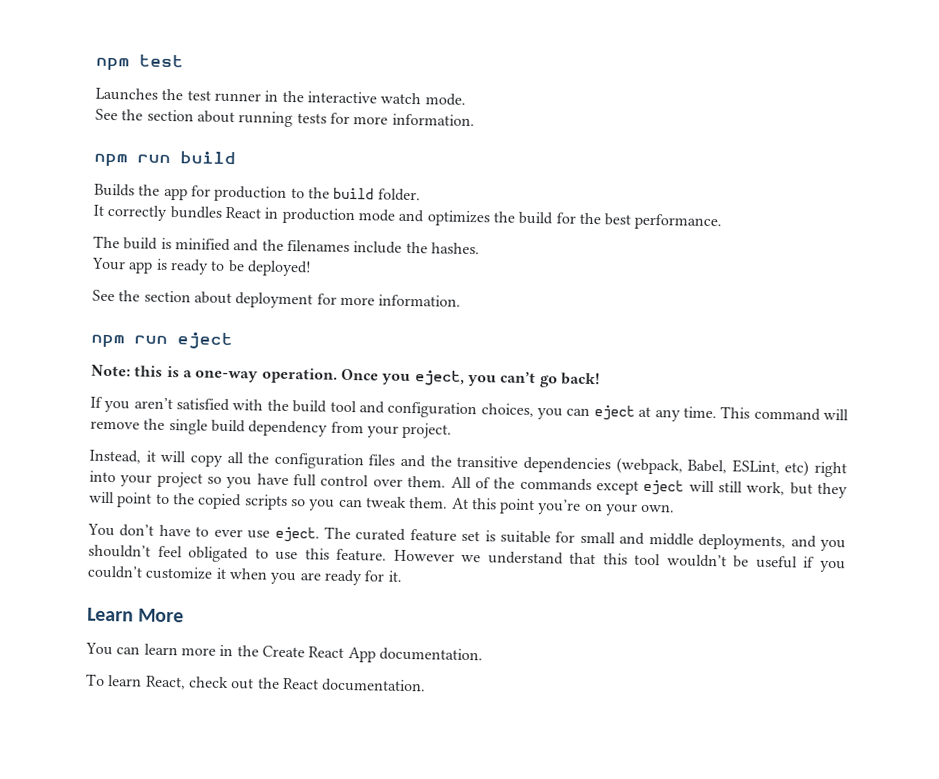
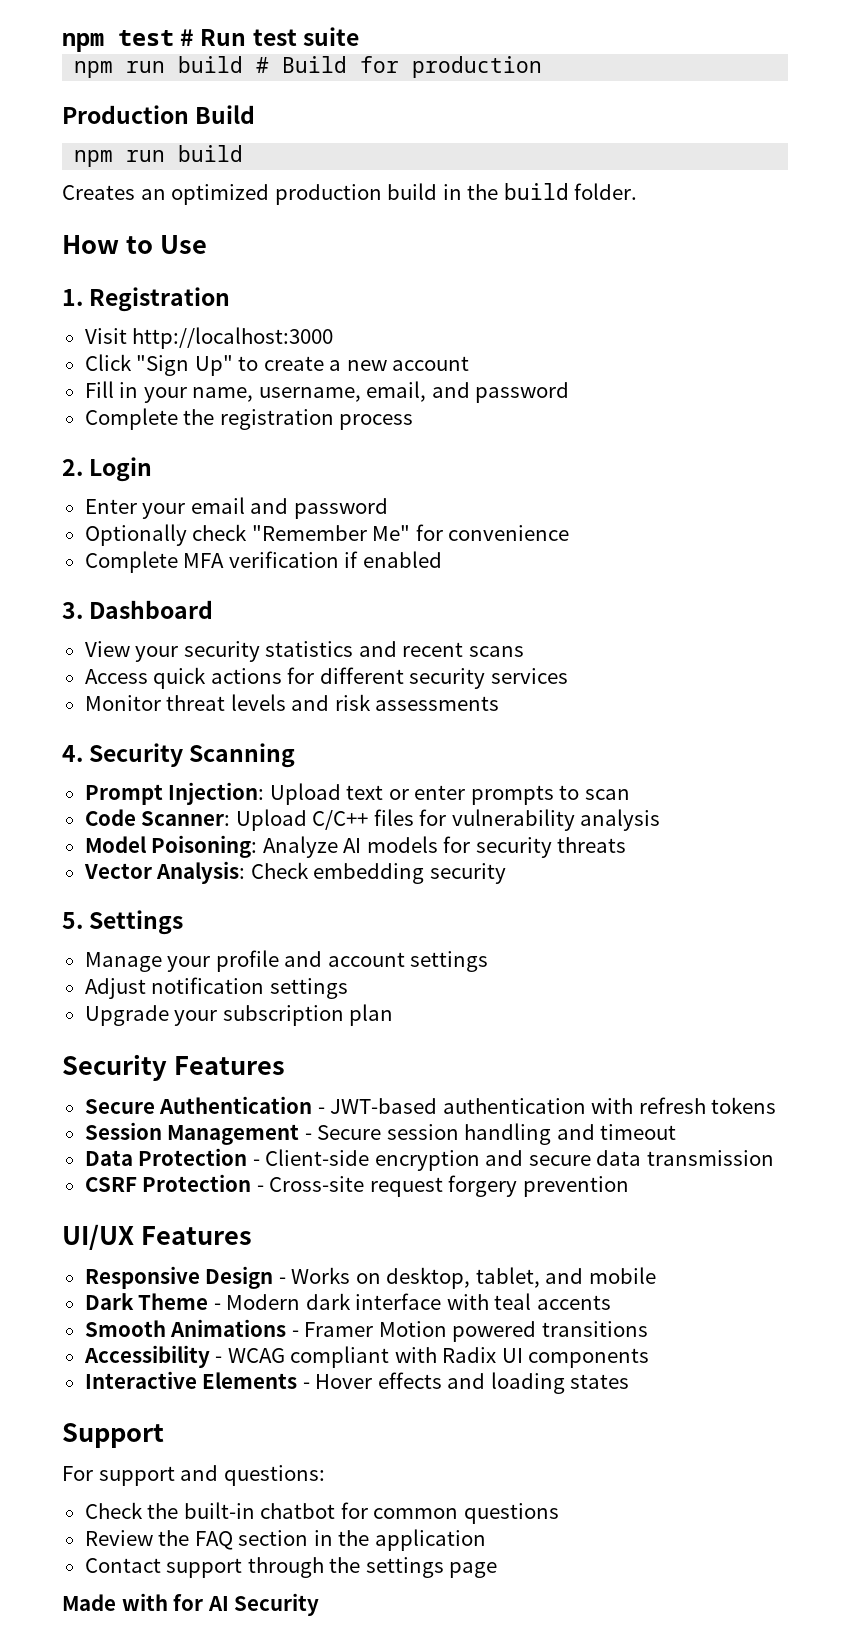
- npm test
- Launches the test runner in the interactive watch mode.
- See the section about running tests for more information.
+ npm test # Run test suite
+ npm run build # Build for production
+ Production Build
  npm run build
- Builds the app for production to the build folder.
- It correctly bundles React in production mode and optimizes the build for the best performance.
- The build is minified and the filenames include the hashes.
- Your app is ready to be deployed!
- See the section about deployment for more information.
- npm run eject
- Note: this is a one-way operation. Once you eject, you can’t go back!
- If you aren’t satisfied with the build tool and configuration choices, you can eject at any time. This command will remove the single build dependency from your project.
- Instead, it will copy all the configuration files and the transitive dependencies (webpack, Babel, ESLint, etc) right into your project so you have full control over them. All of the commands except eject will still work, but they will point to the copied scripts so you can tweak them. At this point you’re on your own.
- You don’t have to ever use eject. The curated feature set is suitable for small and middle deployments, and you shouldn’t feel obligated to use this feature. However we understand that this tool wouldn’t be useful if you couldn’t customize it when you are ready for it.
- Learn More
- You can learn more in the Create React App documentation.
- To learn React, check out the React documentation.
+ Creates an optimized production build in the build folder.
+ How to Use
+ 1. Registration
+ Visit http://localhost:3000
+ Click "Sign Up" to create a new account
+ Fill in your name, username, email, and password
+ Complete the registration process
+ 2. Login
+ Enter your email and password
+ Optionally check "Remember Me" for convenience
+ Complete MFA verification if enabled
+ 3. Dashboard
+ View your security statistics and recent scans
+ Access quick actions for different security services
+ Monitor threat levels and risk assessments
+ 4. Security Scanning
+ Prompt Injection: Upload text or enter prompts to scan
+ Code Scanner: Upload C/C++ files for vulnerability analysis
+ Model Poisoning: Analyze AI models for security threats
+ Vector Analysis: Check embedding security
+ 5. Settings
+ Manage your profile and account settings
+ Adjust notification settings
+ Upgrade your subscription plan
+ Security Features
+ Secure Authentication - JWT-based authentication with refresh tokens
+ Session Management - Secure session handling and timeout
+ Data Protection - Client-side encryption and secure data transmission
+ CSRF Protection - Cross-site request forgery prevention
+ UI/UX Features
+ Responsive Design - Works on desktop, tablet, and mobile
+ Dark Theme - Modern dark interface with teal accents
+ Smooth Animations - Framer Motion powered transitions
+ Accessibility - WCAG compliant with Radix UI components
+ Interactive Elements - Hover effects and loading states
+ Support
+ For support and questions:
+ Check the built-in chatbot for common questions
+ Review the FAQ section in the application
+ Contact support through the settings page
+ Made with for AI Security

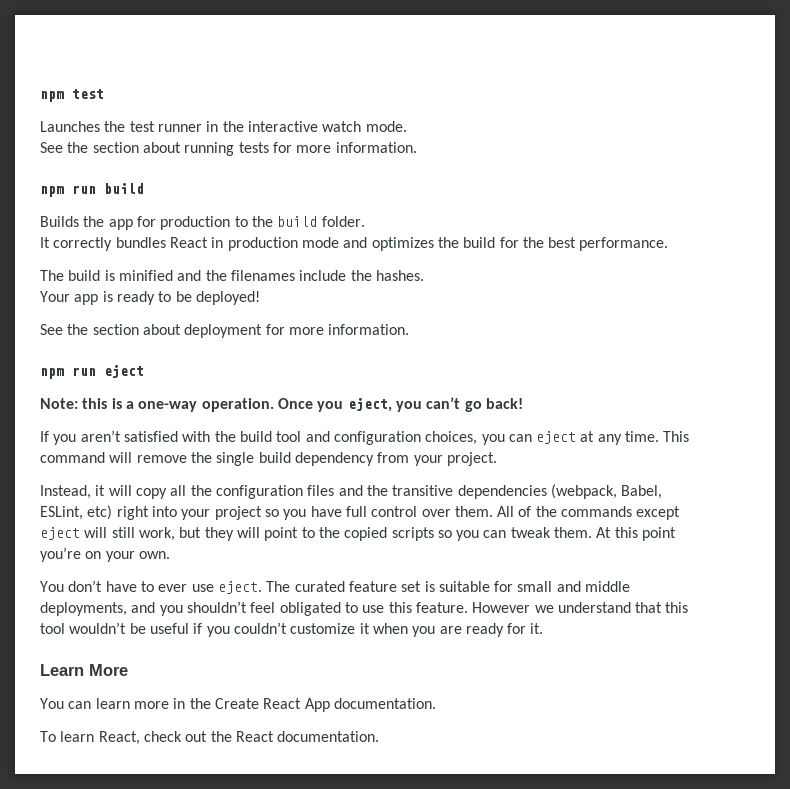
- npm test # Run test suite
- npm run build # Build for production
- Production Build
+ npm test
+ Launches the test runner in the interactive watch mode.
+ See the section about running tests for more information.
  npm run build
- Creates an optimized production build in the build folder.
- How to Use
- 1. Registration
- Visit http://localhost:3000
- Click "Sign Up" to create a new account
- Fill in your name, username, email, and password
- Complete the registration process
- 2. Login
- Enter your email and password
- Optionally check "Remember Me" for convenience
- Complete MFA verification if enabled
- 3. Dashboard
- View your security statistics and recent scans
- Access quick actions for different security services
- Monitor threat levels and risk assessments
- 4. Security Scanning
- Prompt Injection: Upload text or enter prompts to scan
- Code Scanner: Upload C/C++ files for vulnerability analysis
- Model Poisoning: Analyze AI models for security threats
- Vector Analysis: Check embedding security
- 5. Settings
- Manage your profile and account settings
- Adjust notification settings
- Upgrade your subscription plan
- Security Features
- Secure Authentication - JWT-based authentication with refresh tokens
- Session Management - Secure session handling and timeout
- Data Protection - Client-side encryption and secure data transmission
- CSRF Protection - Cross-site request forgery prevention
- UI/UX Features
- Responsive Design - Works on desktop, tablet, and mobile
- Dark Theme - Modern dark interface with teal accents
- Smooth Animations - Framer Motion powered transitions
- Accessibility - WCAG compliant with Radix UI components
- Interactive Elements - Hover effects and loading states
- Support
- For support and questions:
- Check the built-in chatbot for common questions
- Review the FAQ section in the application
- Contact support through the settings page
- Made with for AI Security
+ Builds the app for production to the build folder.
+ It correctly bundles React in production mode and optimizes the build for the best performance.
+ The build is minified and the filenames include the hashes.
+ Your app is ready to be deployed!
+ See the section about deployment for more information.
+ npm run eject
+ Note: this is a one-way operation. Once you eject, you can’t go back!
+ If you aren’t satisfied with the build tool and configuration choices, you can eject at any time. This command will remove the single build dependency from your project.
+ Instead, it will copy all the configuration files and the transitive dependencies (webpack, Babel, ESLint, etc) right into your project so you have full control over them. All of the commands except eject will still work, but they will point to the copied scripts so you can tweak them. At this point you’re on your own.
+ You don’t have to ever use eject. The curated feature set is suitable for small and middle deployments, and you shouldn’t feel obligated to use this feature. However we understand that this tool wouldn’t be useful if you couldn’t customize it when you are ready for it.
+ Learn More
+ You can learn more in the Create React App documentation.
+ To learn React, check out the React documentation.

